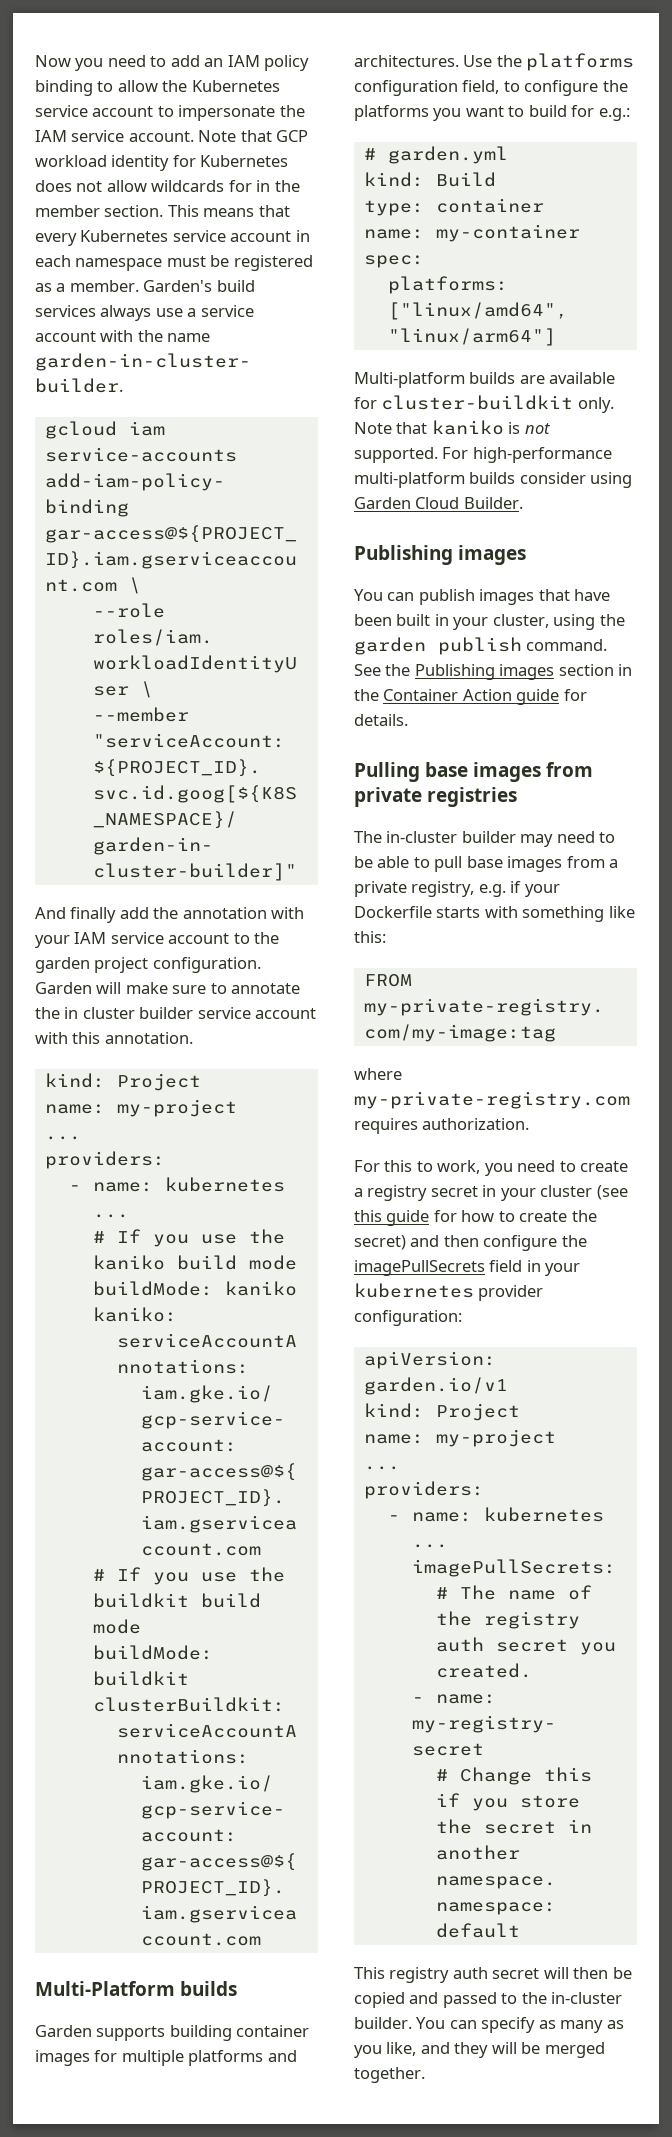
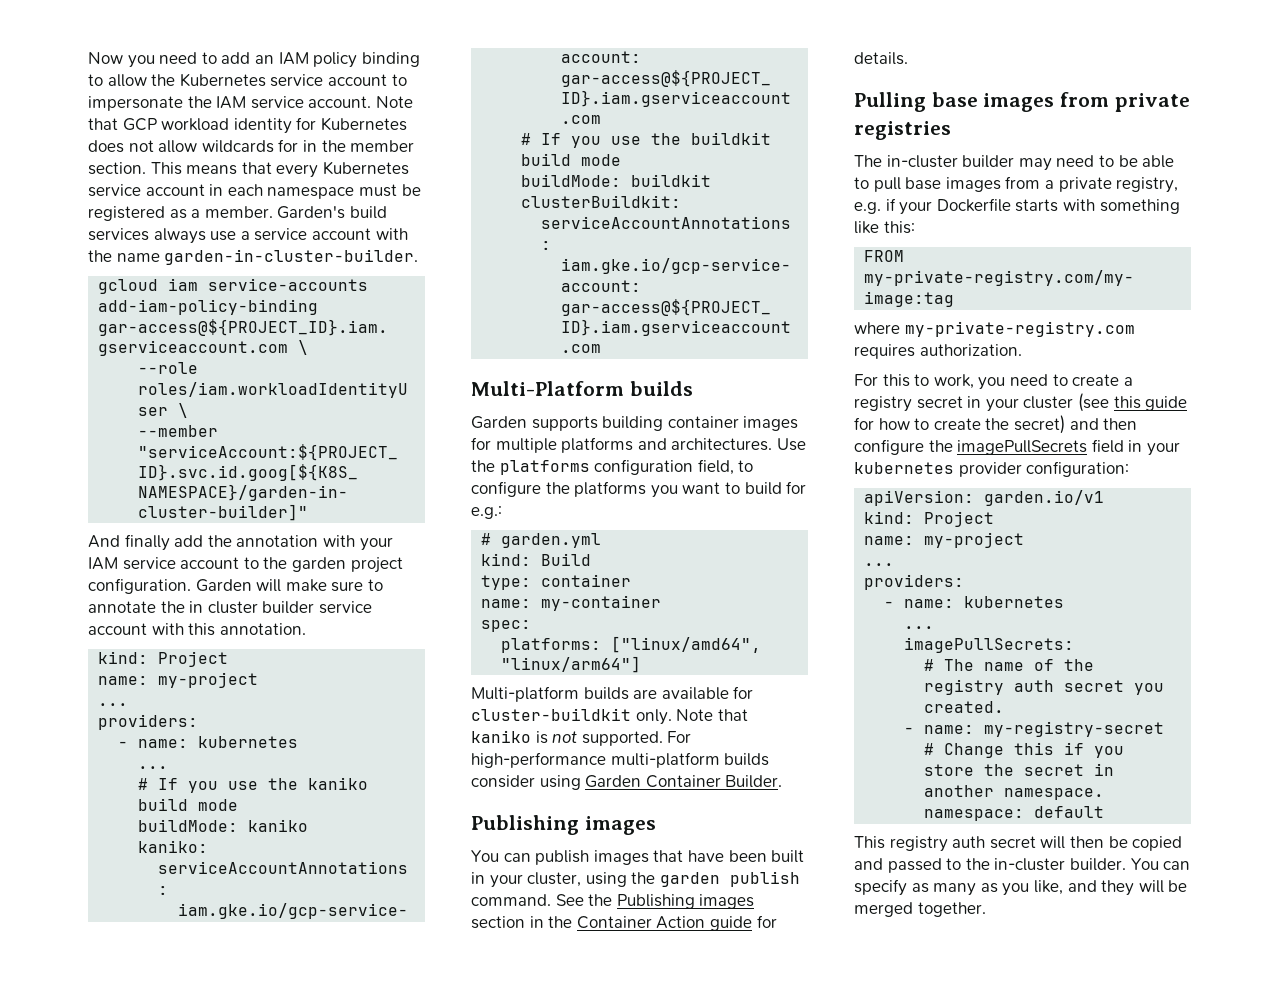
- For high-performance multi-platform builds consider using Garden Cloud Builder.
+ For high-performance multi-platform builds consider using Garden Container Builder.

